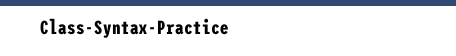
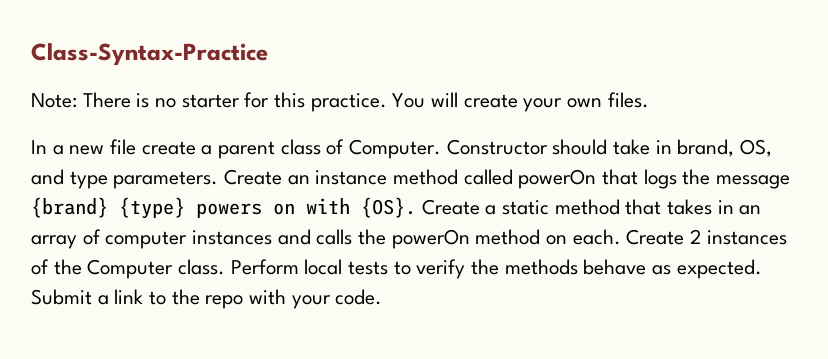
+ Note: There is no starter for this practice. You will create your own files.
+ In a new file create a parent class of Computer. Constructor should take in brand, OS, and type parameters. Create an instance method called powerOn that logs the message {brand} {type} powers on with {OS}. Create a static method that takes in an array of computer instances and calls the powerOn method on each. Create 2 instances of the Computer class. Perform local tests to verify the methods behave as expected. Submit a link to the repo with your code.

